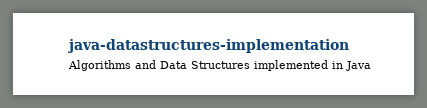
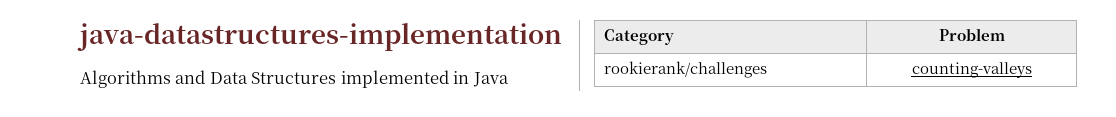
+ Category | Problem
+ rookierank/challenges | counting-valleys

